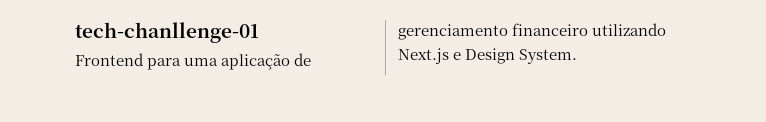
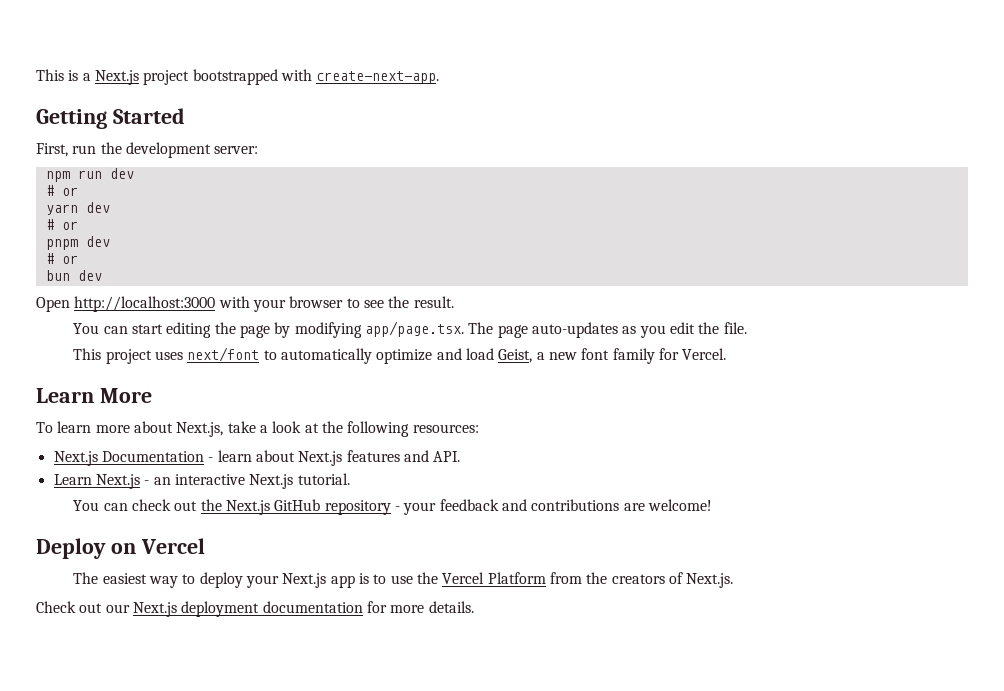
- tech-chanllenge-01
- Frontend para uma aplicação de gerenciamento financeiro utilizando Next.js e Design System.
+ This is a Next.js project bootstrapped with create-next-app.
+ Getting Started
+ First, run the development server:
+ npm run dev
+ # or
+ yarn dev
+ # or
+ pnpm dev
+ # or
+ bun dev
+ Open http://localhost:3000 with your browser to see the result.
+ You can start editing the page by modifying app/page.tsx. The page auto-updates as you edit the file.
+ This project uses next/font to automatically optimize and load Geist, a new font family for Vercel.
+ Learn More
+ To learn more about Next.js, take a look at the following resources:
+ Next.js Documentation - learn about Next.js features and API.
+ Learn Next.js - an interactive Next.js tutorial.
+ You can check out the Next.js GitHub repository - your feedback and contributions are welcome!
+ Deploy on Vercel
+ The easiest way to deploy your Next.js app is to use the Vercel Platform from the creators of Next.js.
+ Check out our Next.js deployment documentation for more details.

